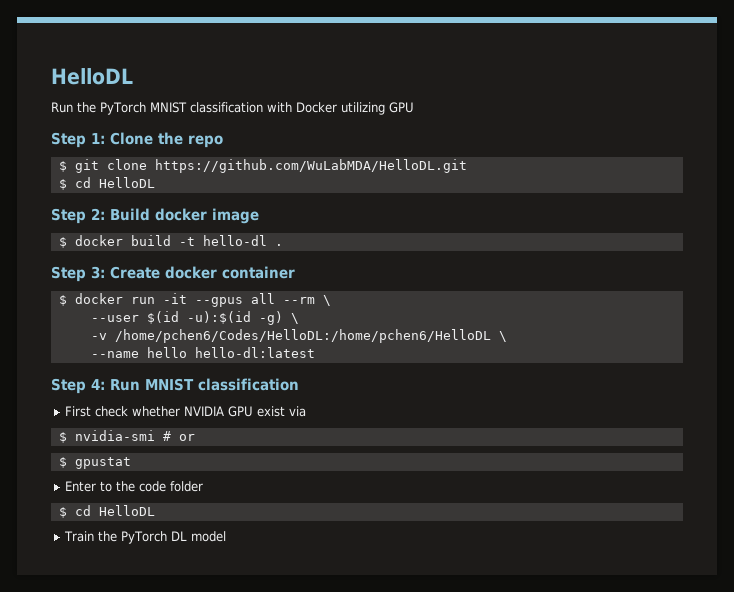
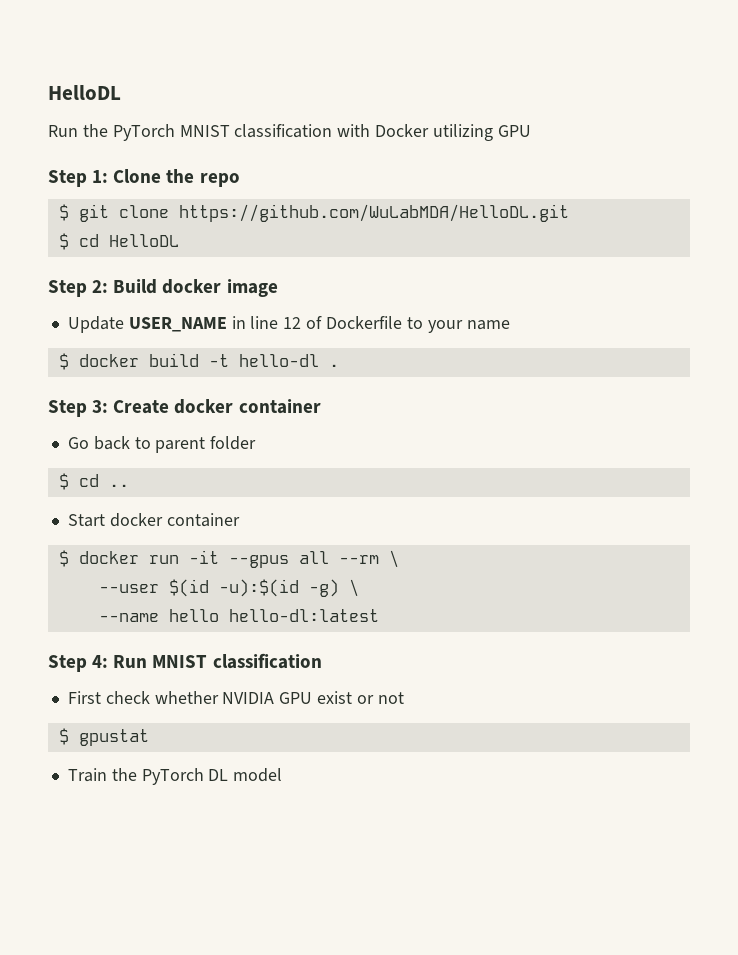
+ Update USER_NAME in line 12 of Dockerfile to your name
+ Go back to parent folder
+ $ cd ..
+ Start docker container
- -v /home/pchen6/Codes/HelloDL:/home/pchen6/HelloDL \
- First check whether NVIDIA GPU exist via
- $ nvidia-smi # or
+ First check whether NVIDIA GPU exist or not
- Enter to the code folder
- $ cd HelloDL

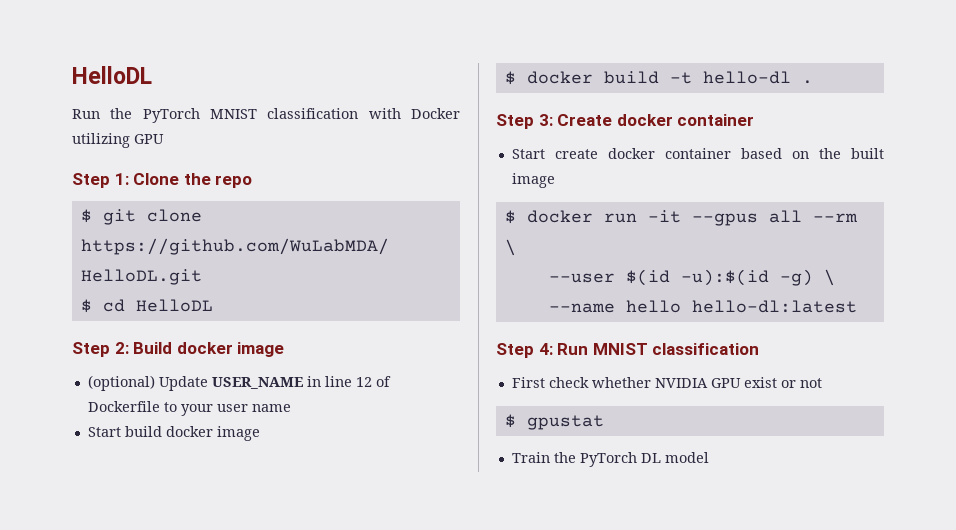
- Update USER_NAME in line 12 of Dockerfile to your name
+ (optional) Update USER_NAME in line 12 of Dockerfile to your user name
+ Start build docker image
- Go back to parent folder
- $ cd ..
- Start docker container
+ Start create docker container based on the built image

